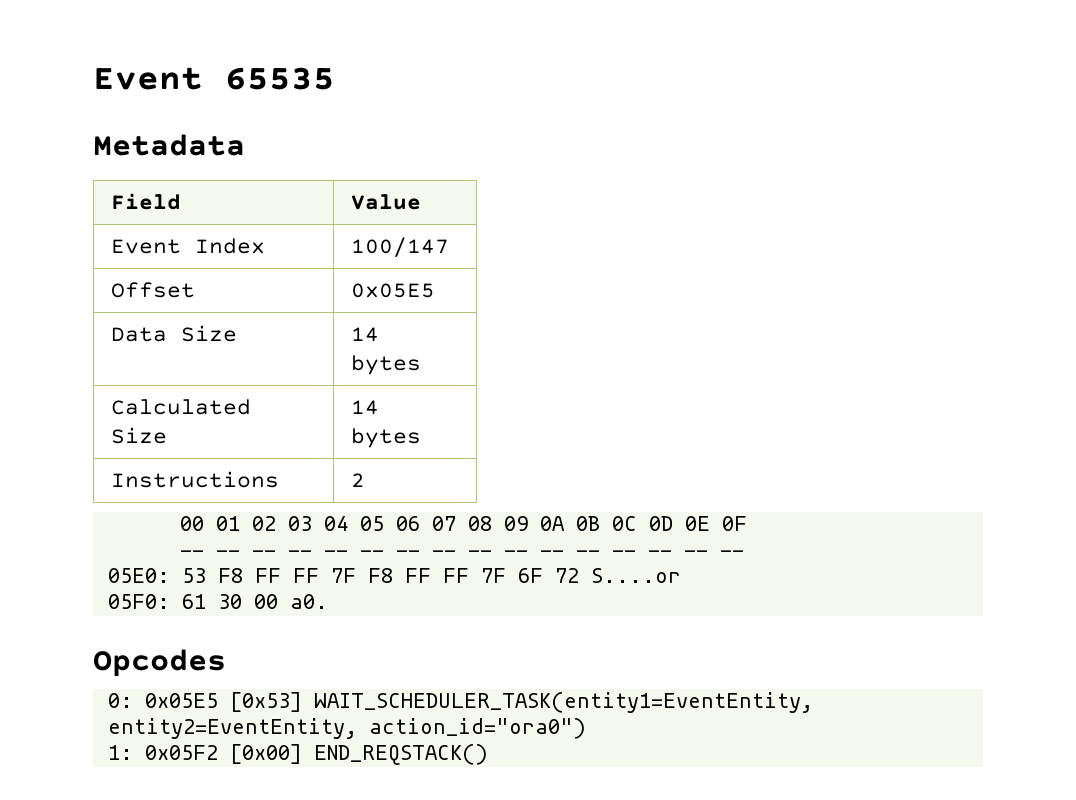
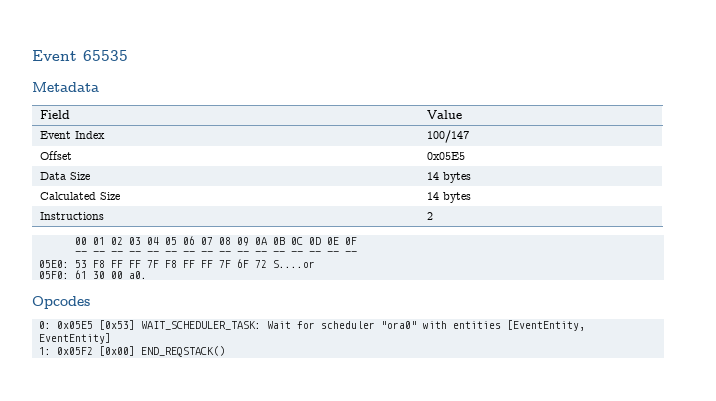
- 0: 0x05E5 [0x53] WAIT_SCHEDULER_TASK(entity1=EventEntity, entity2=EventEntity, action_id="ora0")
+ 0: 0x05E5 [0x53] WAIT_SCHEDULER_TASK: Wait for scheduler "ora0" with entities [EventEntity, EventEntity]

